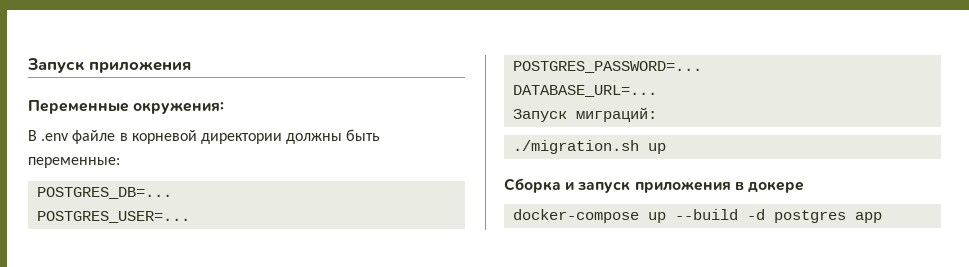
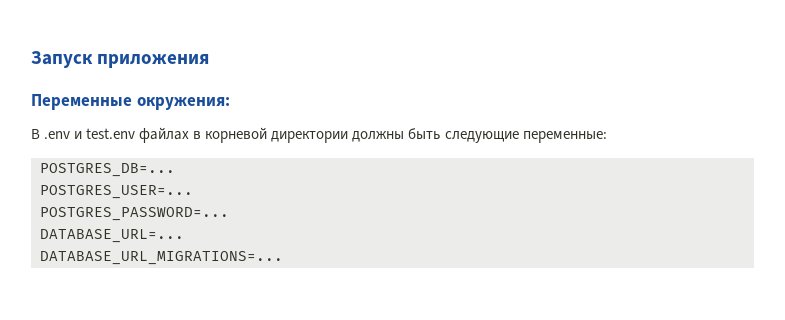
- В .env файле в корневой директории должны быть переменные:
+ В .env и test.env файлах в корневой директории должны быть следующие переменные:
- Запуск миграций:
- ./migration.sh up
- Сборка и запуск приложения в докере
- docker-compose up --build -d postgres app
+ DATABASE_URL_MIGRATIONS=...

